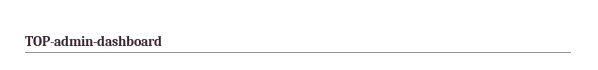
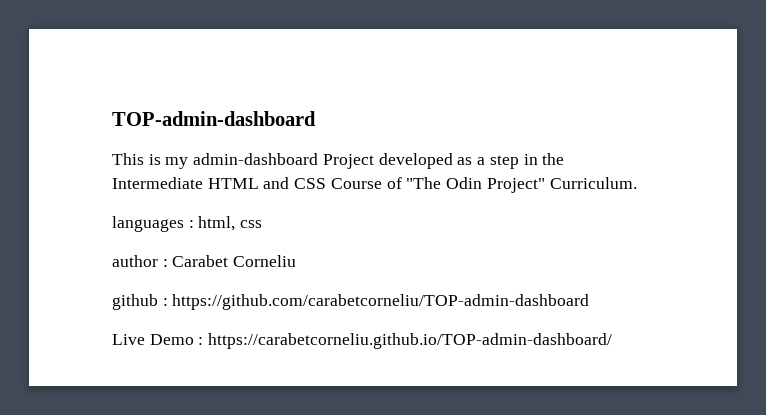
+ This is my admin-dashboard Project developed as a step in the Intermediate HTML and CSS Course of "The Odin Project" Curriculum.
+ languages : html, css
+ author : Carabet Corneliu
+ github : https://github.com/carabetcorneliu/TOP-admin-dashboard
+ Live Demo : https://carabetcorneliu.github.io/TOP-admin-dashboard/

